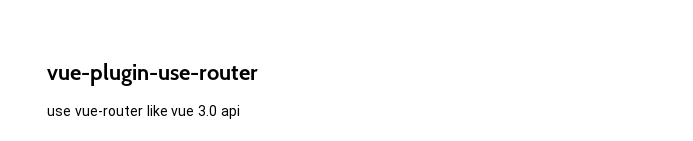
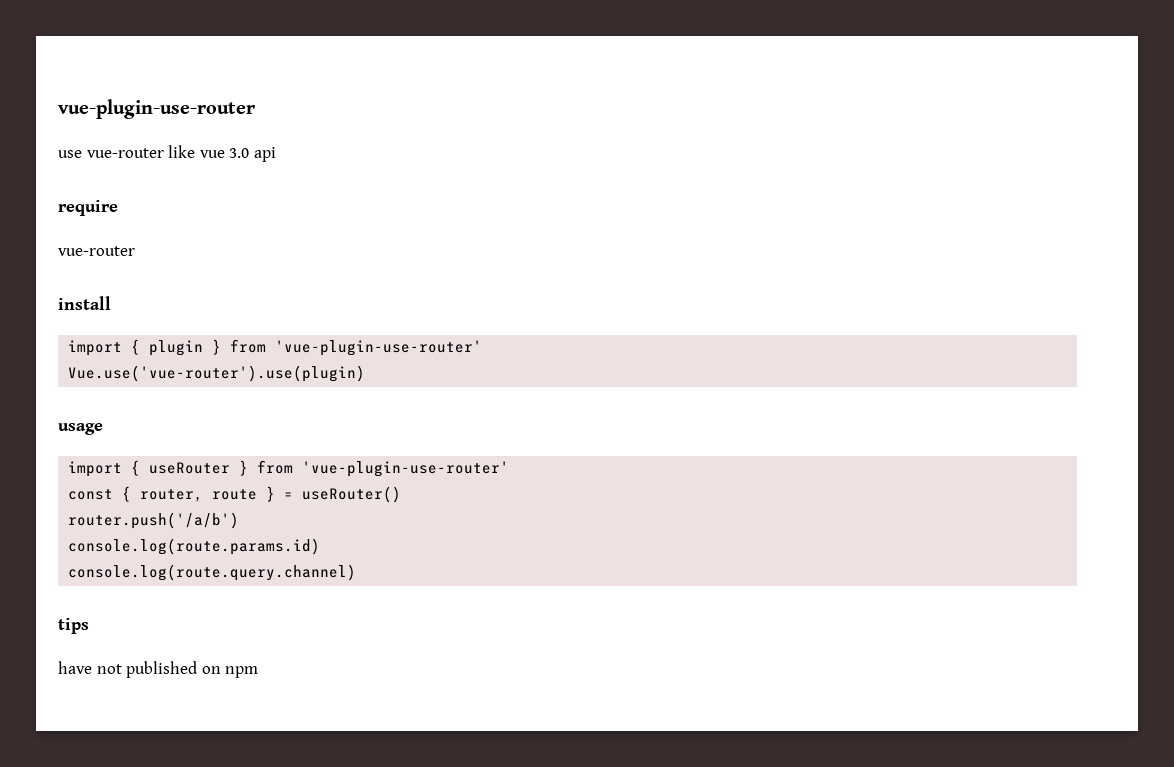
+ require
+ vue-router
+ install
+ import { plugin } from 'vue-plugin-use-router'
+ Vue.use('vue-router').use(plugin)
+ usage
+ import { useRouter } from 'vue-plugin-use-router'
+ const { router, route } = useRouter()
+ router.push('/a/b')
+ console.log(route.params.id)
+ console.log(route.query.channel)
+ tips
+ have not published on npm

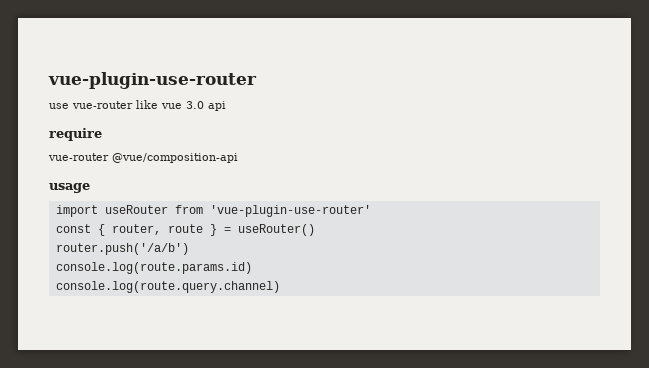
  require
- vue-router
- install
- import { plugin } from 'vue-plugin-use-router'
- Vue.use('vue-router').use(plugin)
+ vue-router @vue/composition-api
- import { useRouter } from 'vue-plugin-use-router'
+ import useRouter from 'vue-plugin-use-router'
- tips
- have not published on npm

